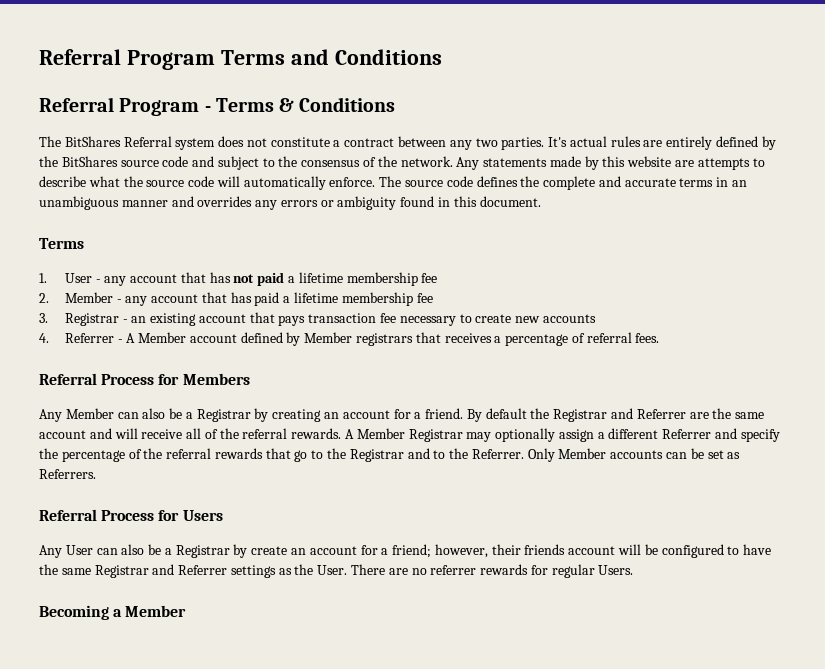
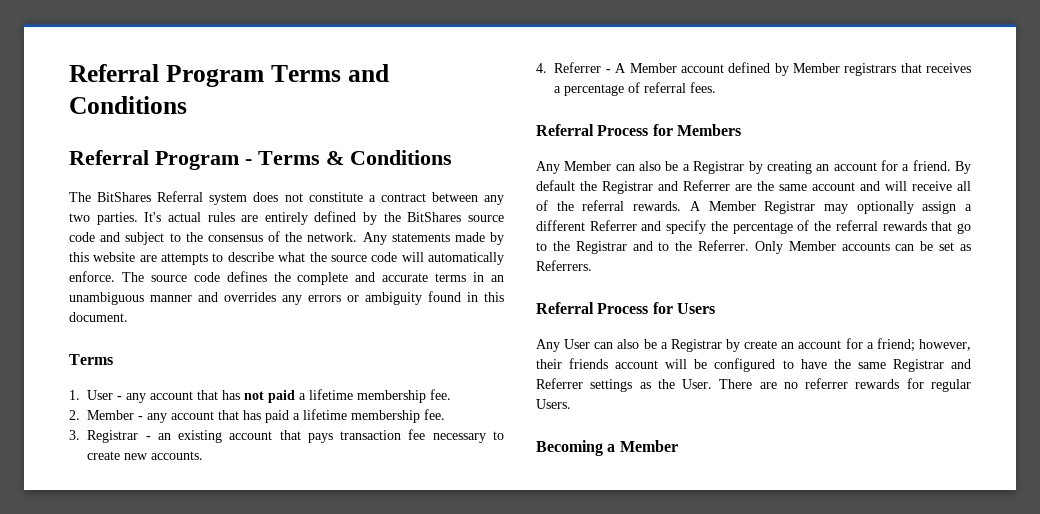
- 1. User - any account that has not paid a lifetime membership fee
+ 1. User - any account that has not paid a lifetime membership fee.
- 2. Member - any account that has paid a lifetime membership fee
+ 2. Member - any account that has paid a lifetime membership fee.
- 3. Registrar - an existing account that pays transaction fee necessary to create new accounts
+ 3. Registrar - an existing account that pays transaction fee necessary to create new accounts.

